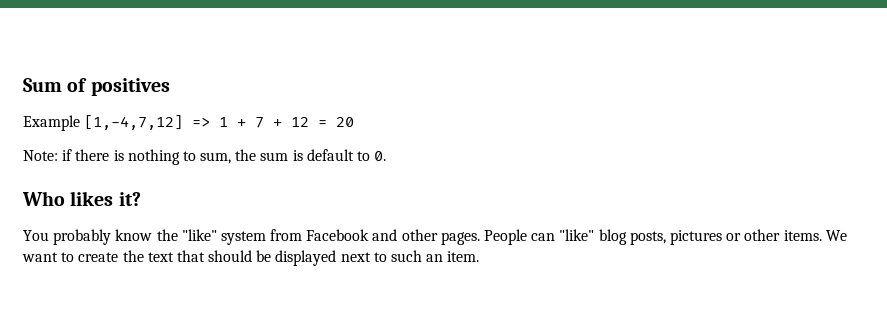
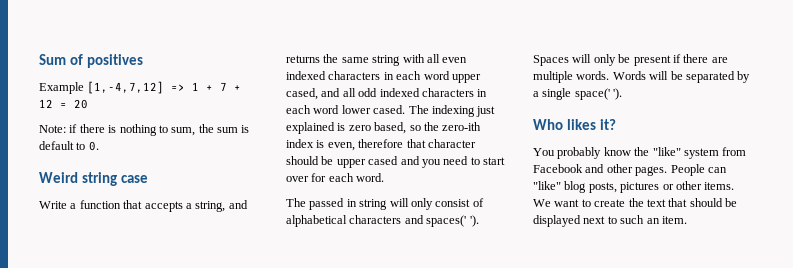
+ Weird string case
+ Write a function that accepts a string, and returns the same string with all even indexed characters in each word upper cased, and all odd indexed characters in each word lower cased. The indexing just explained is zero based, so the zero-ith index is even, therefore that character should be upper cased and you need to start over for each word.
+ The passed in string will only consist of alphabetical characters and spaces(' '). Spaces will only be present if there are multiple words. Words will be separated by a single space(' ').

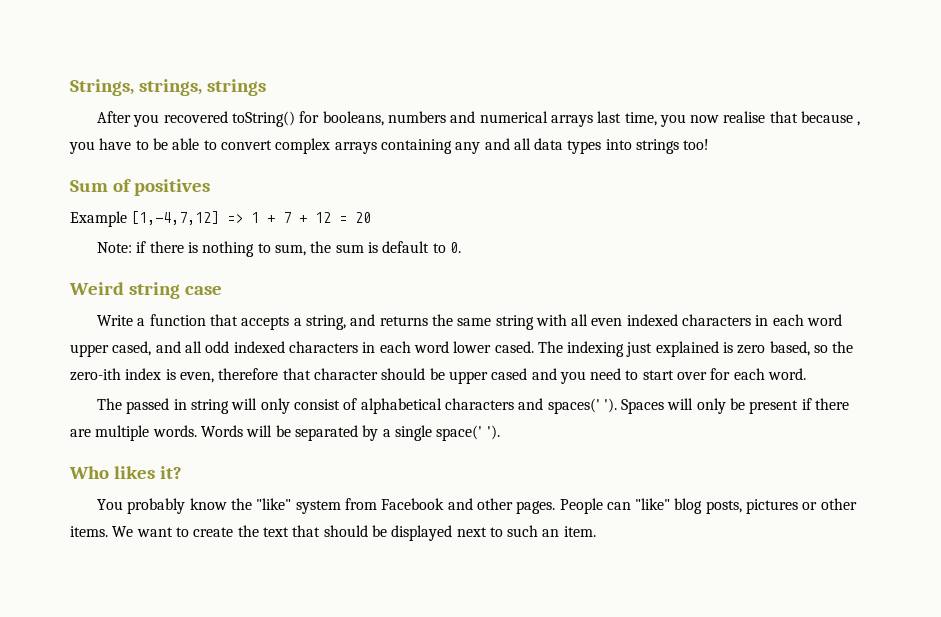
+ Strings, strings, strings
+ After you recovered toString() for booleans, numbers and numerical arrays last time, you now realise that because , you have to be able to convert complex arrays containing any and all data types into strings too!

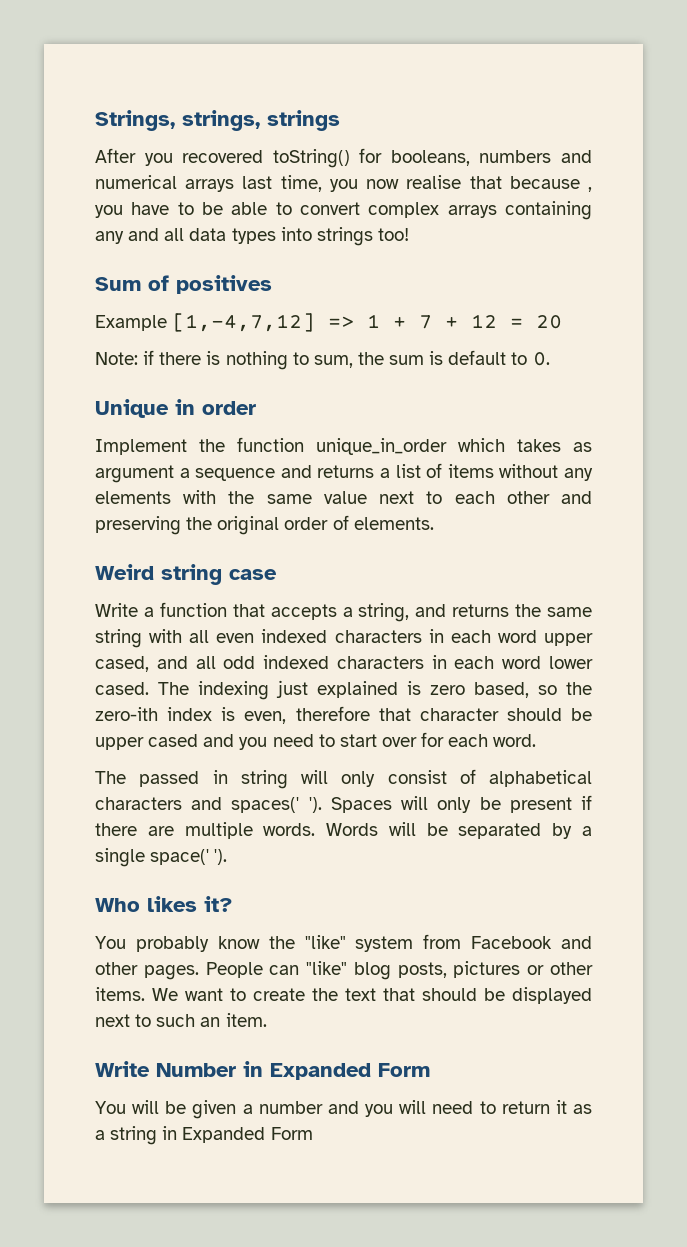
+ Unique in order
+ Implement the function unique_in_order which takes as argument a sequence and returns a list of items without any elements with the same value next to each other and preserving the original order of elements.
+ Write Number in Expanded Form
+ You will be given a number and you will need to return it as a string in Expanded Form

